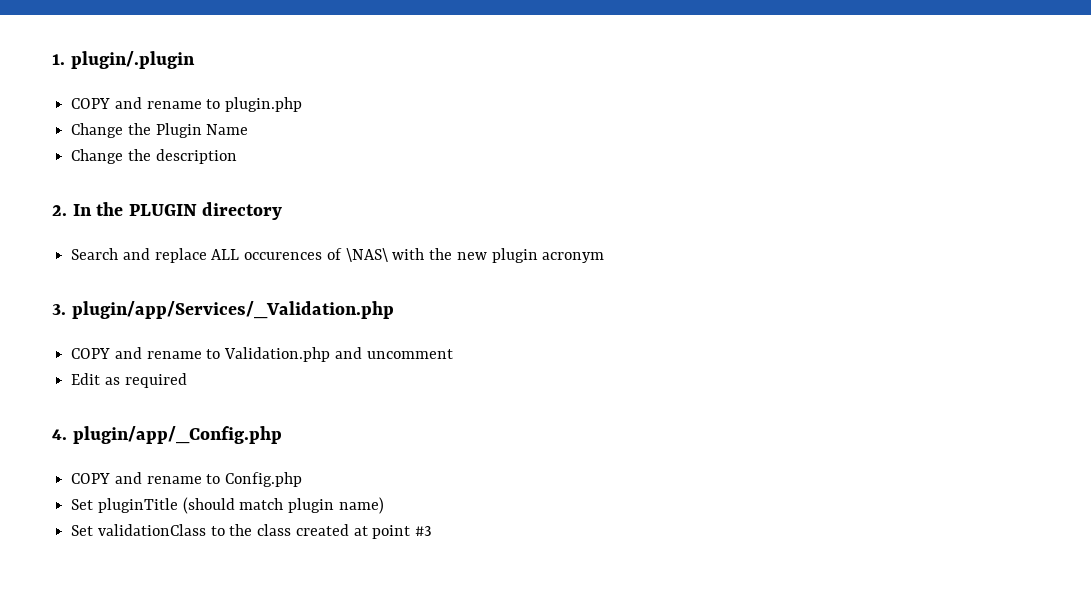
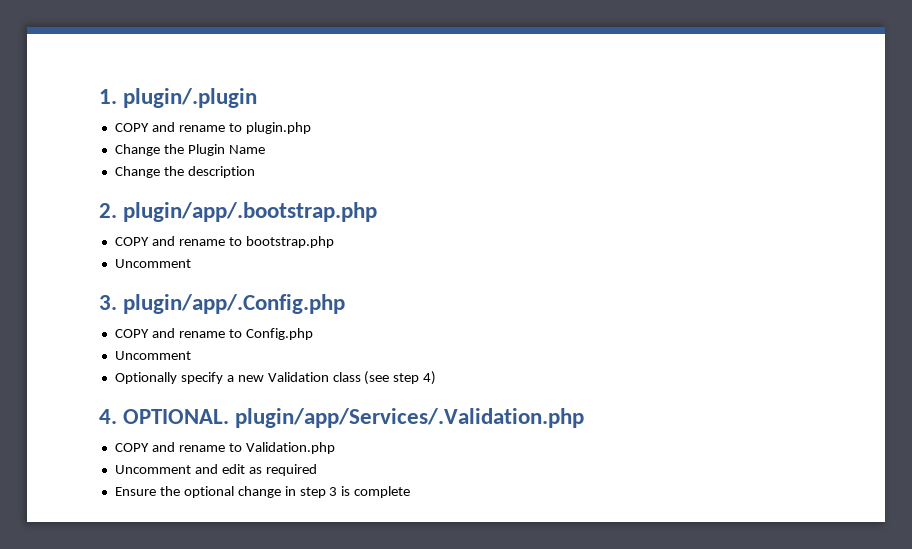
- 2. In the PLUGIN directory
- Search and replace ALL occurences of \NAS\ with the new plugin acronym
- 3. plugin/app/Services/_Validation.php
- COPY and rename to Validation.php and uncomment
- Edit as required
- 4. plugin/app/_Config.php
+ 2. plugin/app/.bootstrap.php
+ COPY and rename to bootstrap.php
+ Uncomment
+ 3. plugin/app/.Config.php
  COPY and rename to Config.php
- Set pluginTitle (should match plugin name)
- Set validationClass to the class created at point #3
+ Uncomment
+ Optionally specify a new Validation class (see step 4)
+ 4. OPTIONAL. plugin/app/Services/.Validation.php
+ COPY and rename to Validation.php
+ Uncomment and edit as required
+ Ensure the optional change in step 3 is complete

